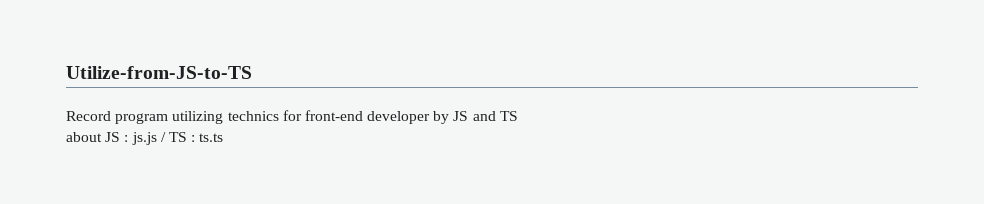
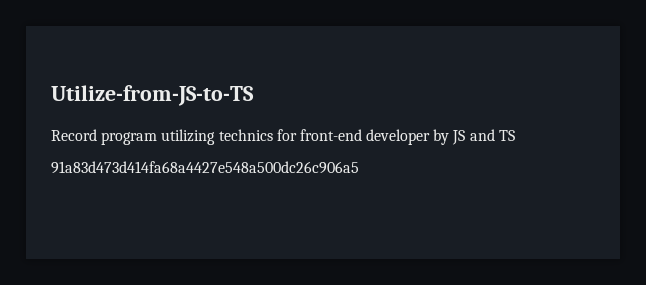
- about JS : js.js / TS : ts.ts
+ 91a83d473d414fa68a4427e548a500dc26c906a5

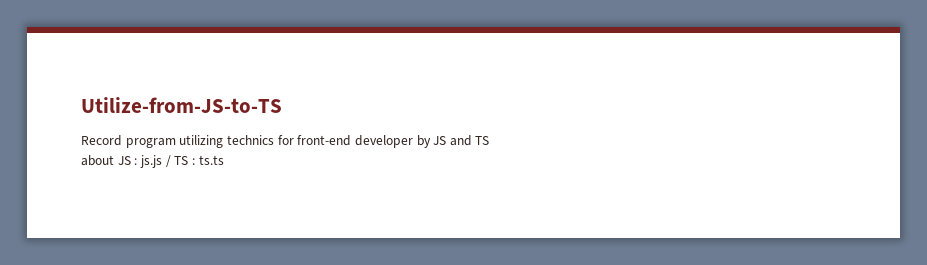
- 91a83d473d414fa68a4427e548a500dc26c906a5
+ about JS : js.js / TS : ts.ts

